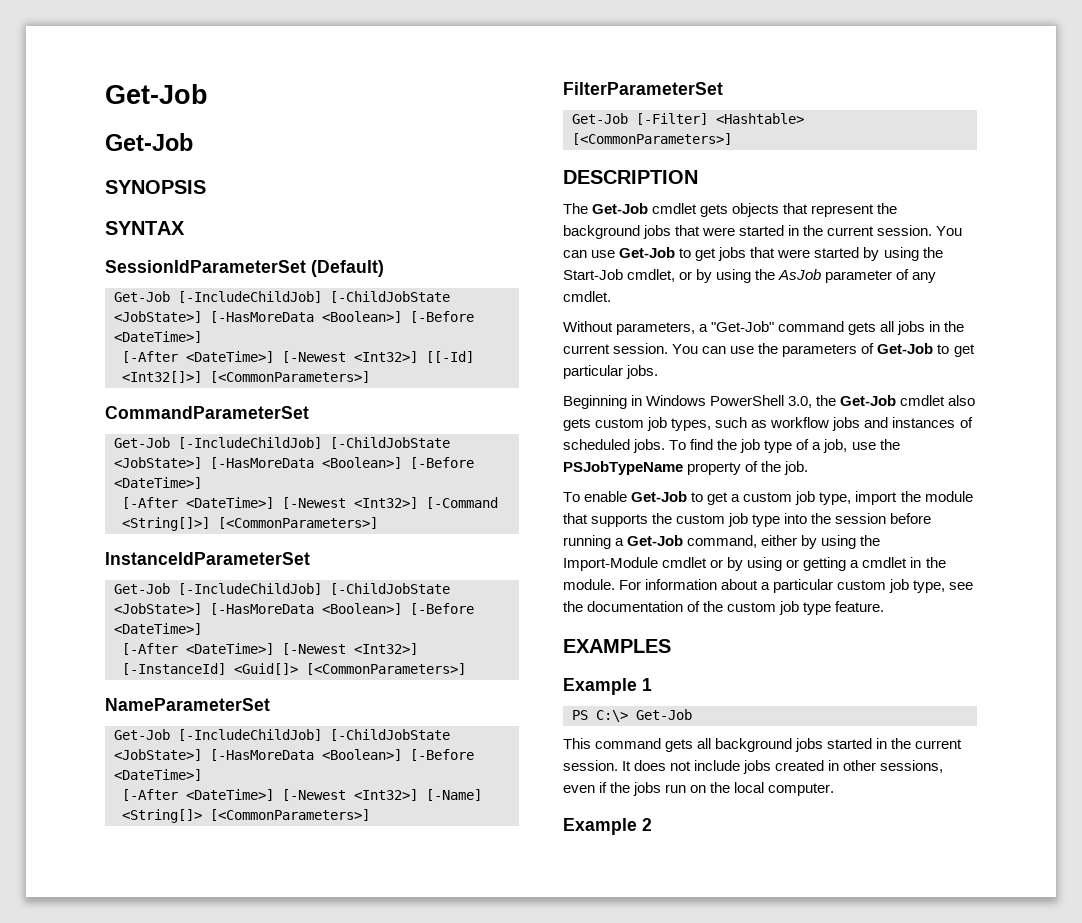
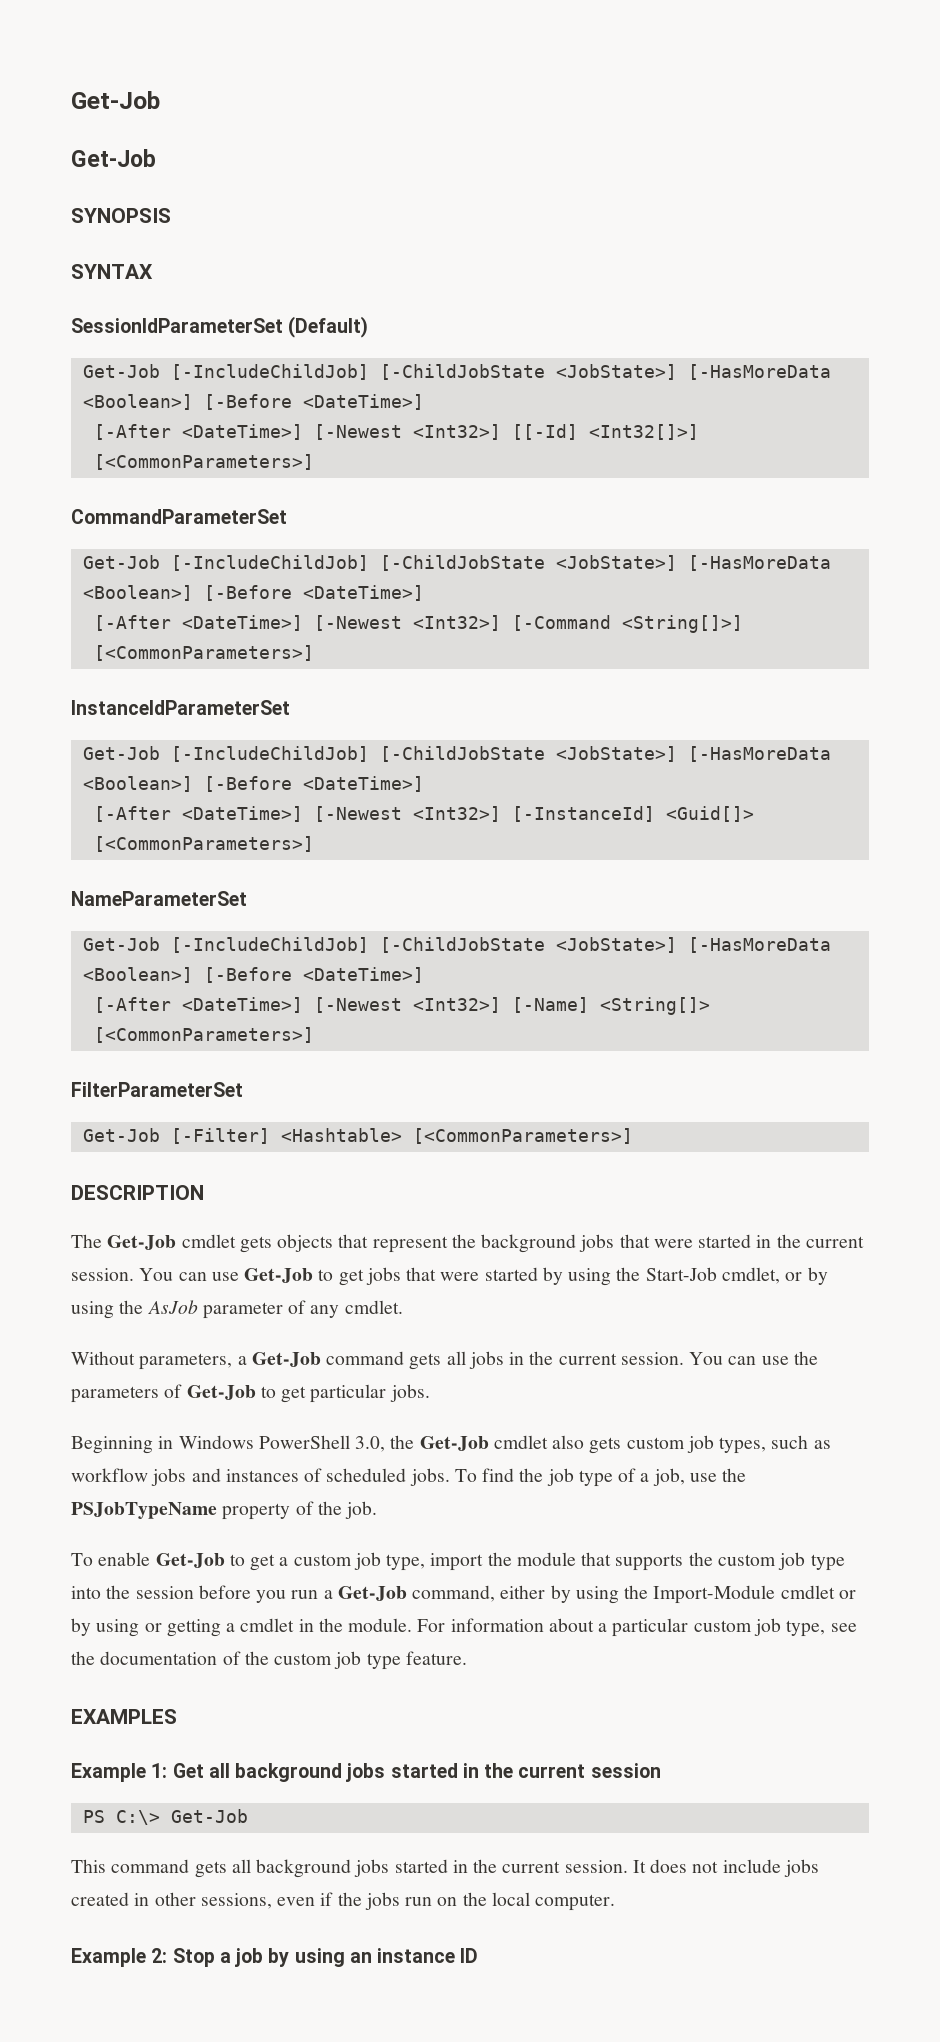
- Without parameters, a "Get-Job" command gets all jobs in the current session.
+ Without parameters, a Get-Job command gets all jobs in the current session.
- To enable Get-Job to get a custom job type, import the module that supports the custom job type into the session before running a Get-Job command, either by using the Import-Module cmdlet or by using or getting a cmdlet in the module.
+ To enable Get-Job to get a custom job type, import the module that supports the custom job type into the session before you run a Get-Job command, either by using the Import-Module cmdlet or by using or getting a cmdlet in the module.
- Example 1
+ Example 1: Get all background jobs started in the current session
- Example 2
+ Example 2: Stop a job by using an instance ID

